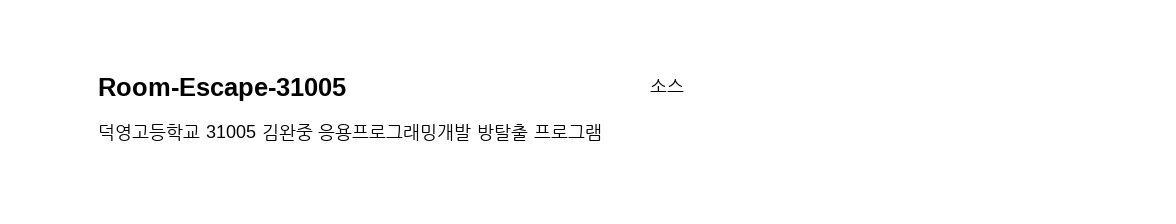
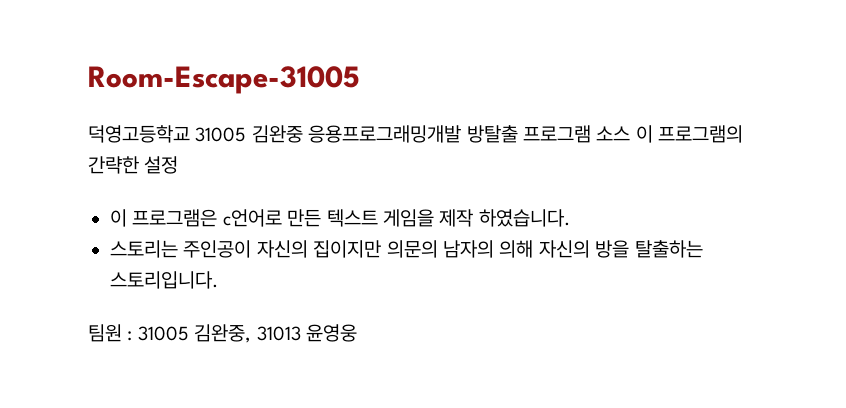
- 덕영고등학교 31005 김완중 응용프로그래밍개발 방탈출 프로그램 소스
+ 덕영고등학교 31005 김완중 응용프로그래밍개발 방탈출 프로그램 소스 이 프로그램의 간략한 설정
+ 이 프로그램은 c언어로 만든 텍스트 게임을 제작 하였습니다.
+ 스토리는 주인공이 자신의 집이지만 의문의 남자의 의해 자신의 방을 탈출하는 스토리입니다.
+ 팀원 : 31005 김완중, 31013 윤영웅

